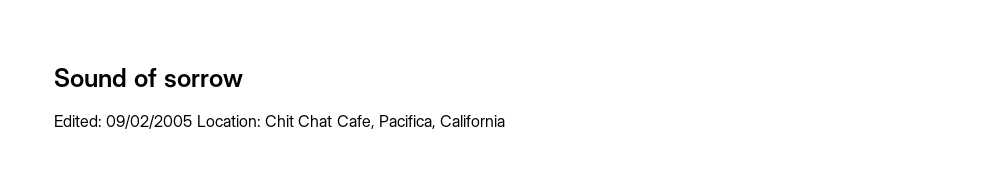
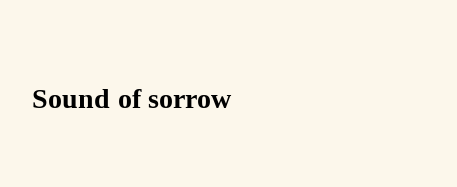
- Edited: 09/02/2005 Location: Chit Chat Cafe, Pacifica, California

